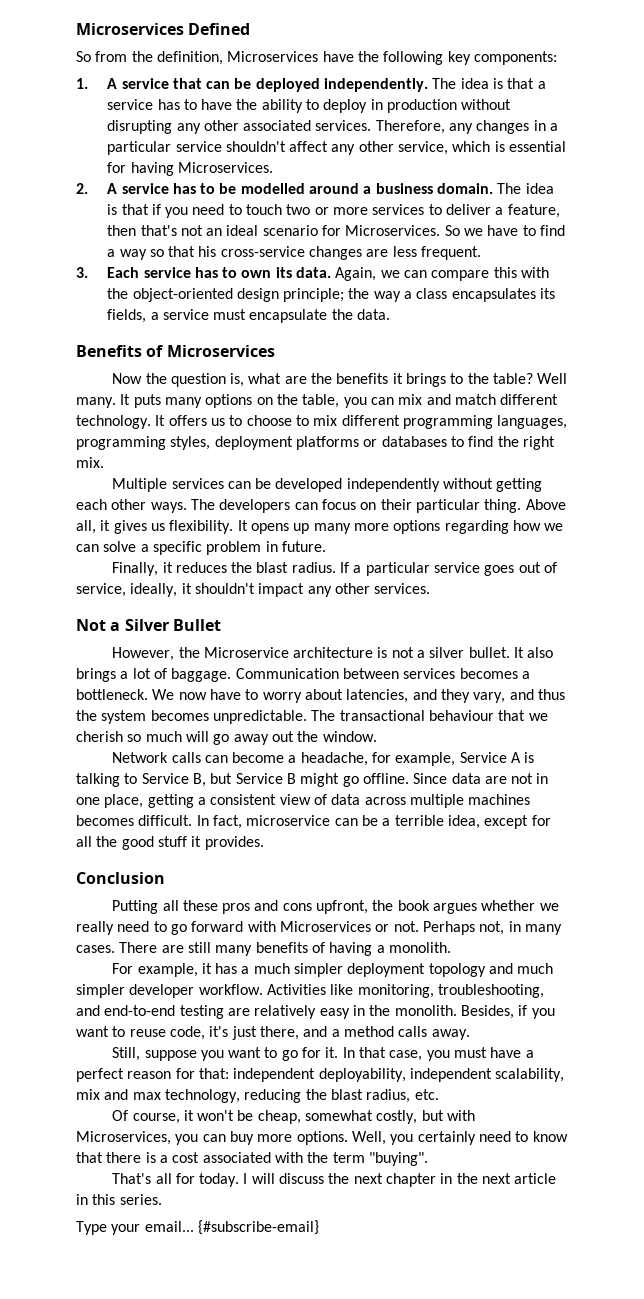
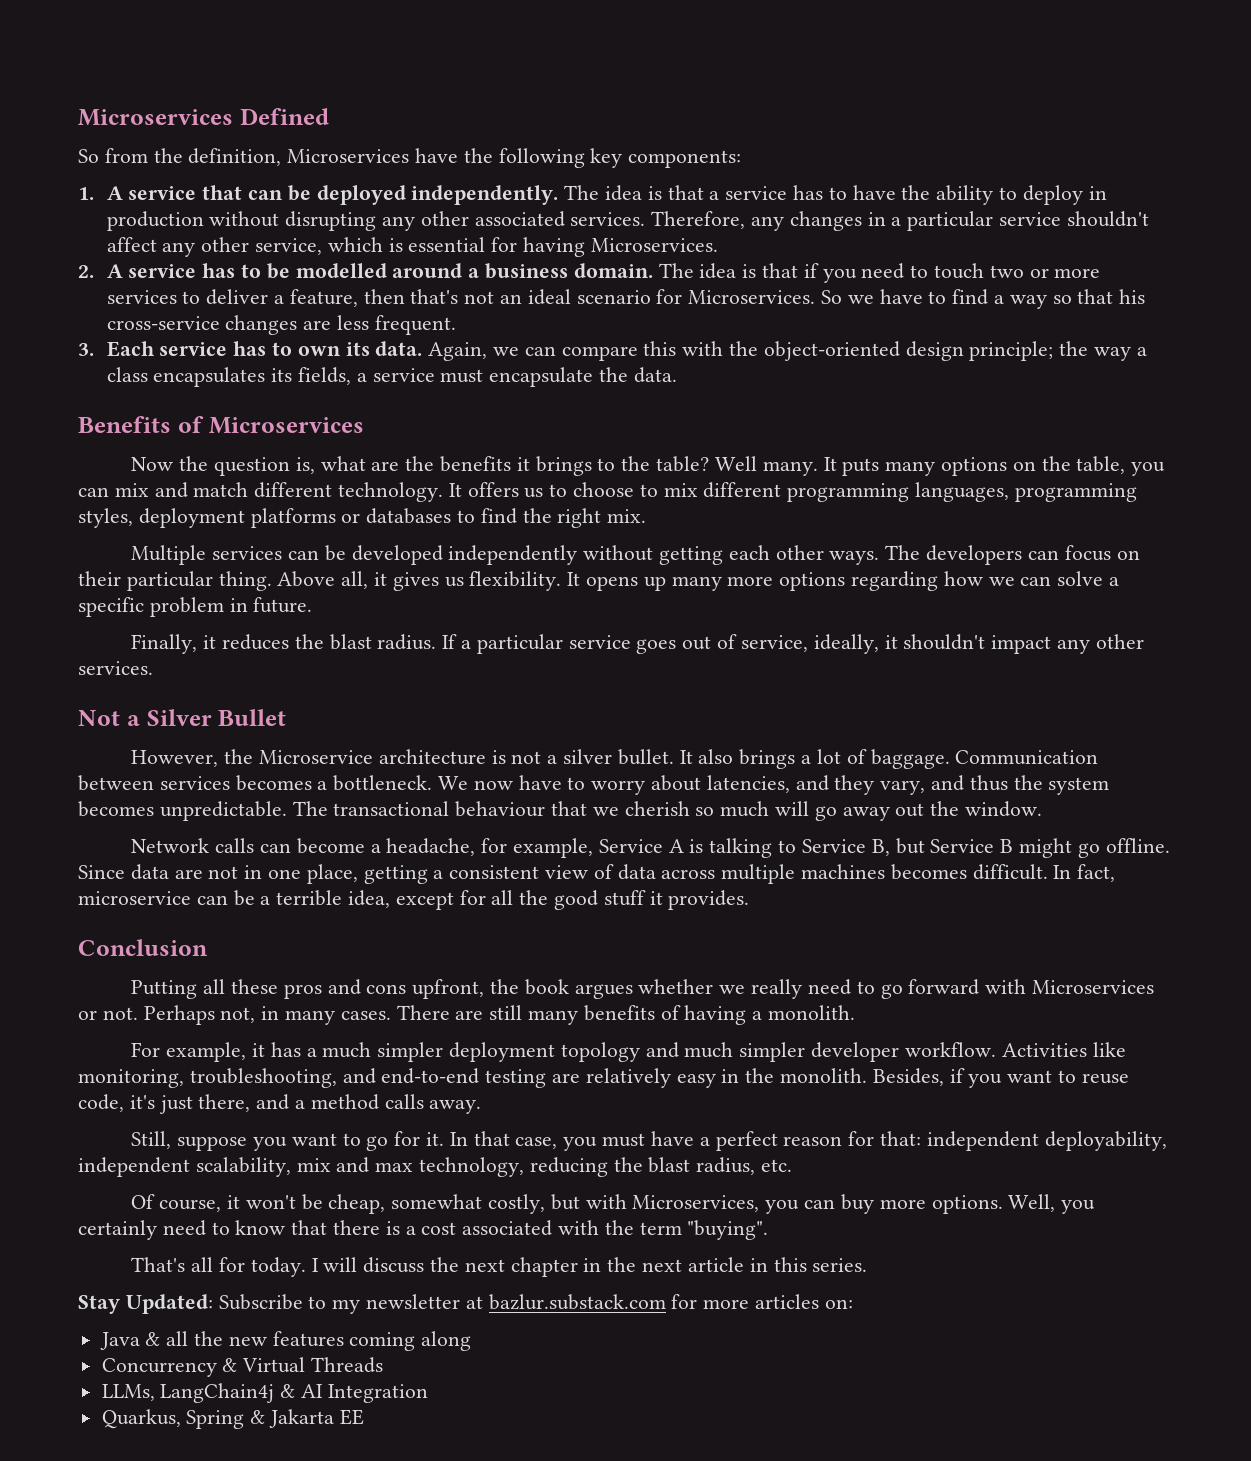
- Type your email... {#subscribe-email}
+ Stay Updated: Subscribe to my newsletter at bazlur.substack.com for more articles on:
+ Java & all the new features coming along
+ Concurrency & Virtual Threads
+ LLMs, LangChain4j & AI Integration
+ Quarkus, Spring & Jakarta EE

